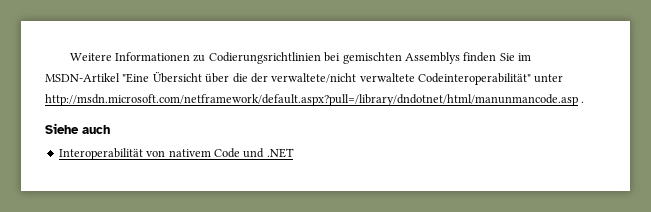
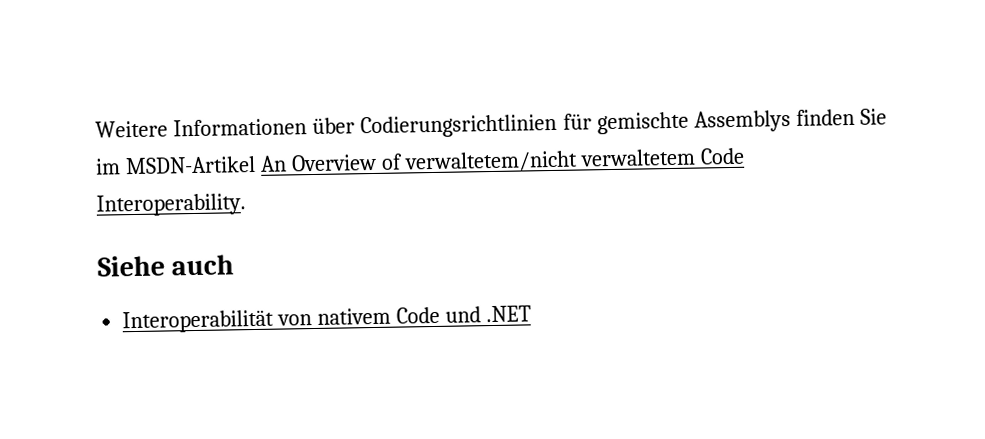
- Weitere Informationen zu Codierungsrichtlinien bei gemischten Assemblys finden Sie im MSDN-Artikel "Eine Übersicht über die der verwaltete/nicht verwaltete Codeinteroperabilität" unter http://msdn.microsoft.com/netframework/default.aspx?pull=/library/dndotnet/html/manunmancode.asp .
+ Weitere Informationen über Codierungsrichtlinien für gemischte Assemblys finden Sie im MSDN-Artikel An Overview of verwaltetem/nicht verwaltetem Code Interoperability.

